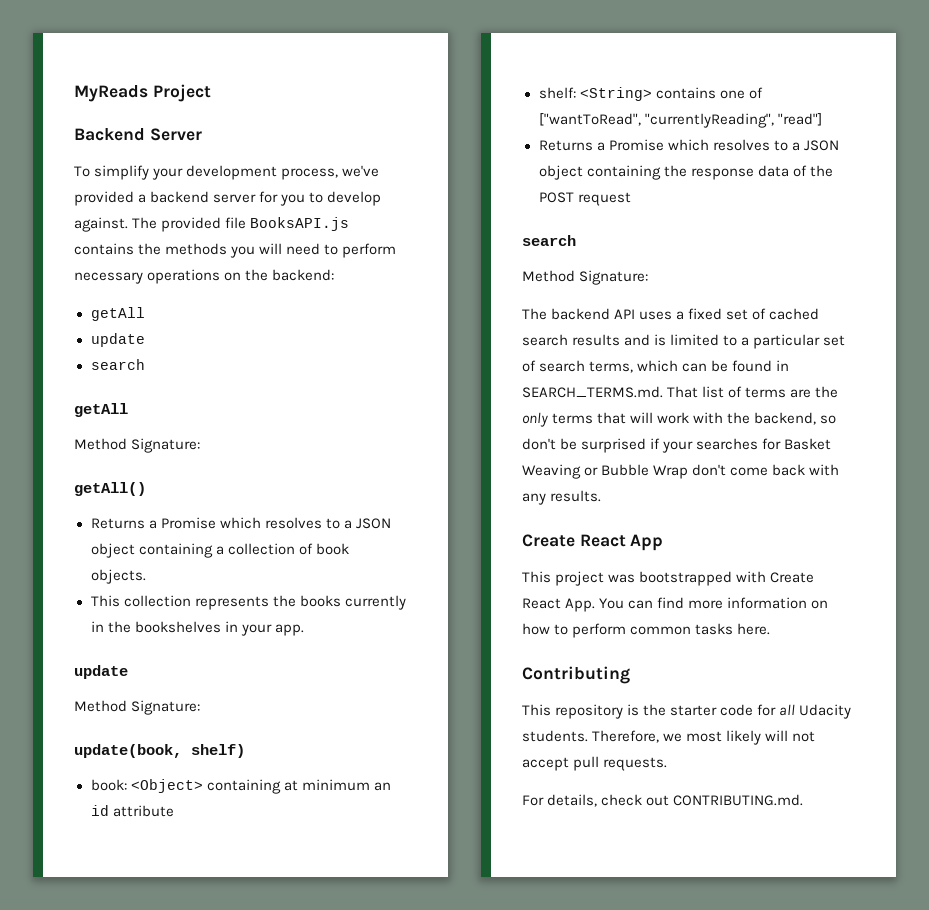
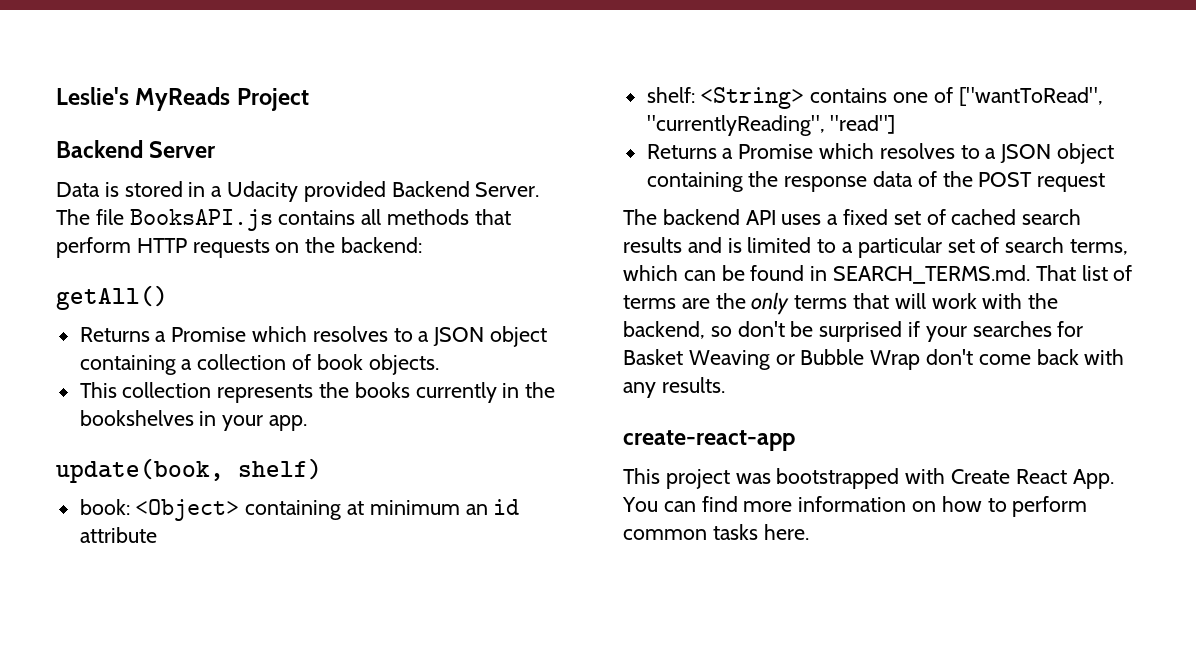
- MyReads Project
+ Leslie's MyReads Project
- To simplify your development process, we've provided a backend server for you to develop against. The provided file BooksAPI.js contains the methods you will need to perform necessary operations on the backend:
- getAll
- update
- search
- getAll
- Method Signature:
+ Data is stored in a Udacity provided Backend Server. The file BooksAPI.js contains all methods that perform HTTP requests on the backend:
  This collection represents the books currently in the bookshelves in your app.
- update
- Method Signature:
  Returns a Promise which resolves to a JSON object containing the response data of the POST request
- search
- Method Signature:
- Create React App
+ create-react-app
- Contributing
- This repository is the starter code for all Udacity students. Therefore, we most likely will not accept pull requests.
- For details, check out CONTRIBUTING.md.

